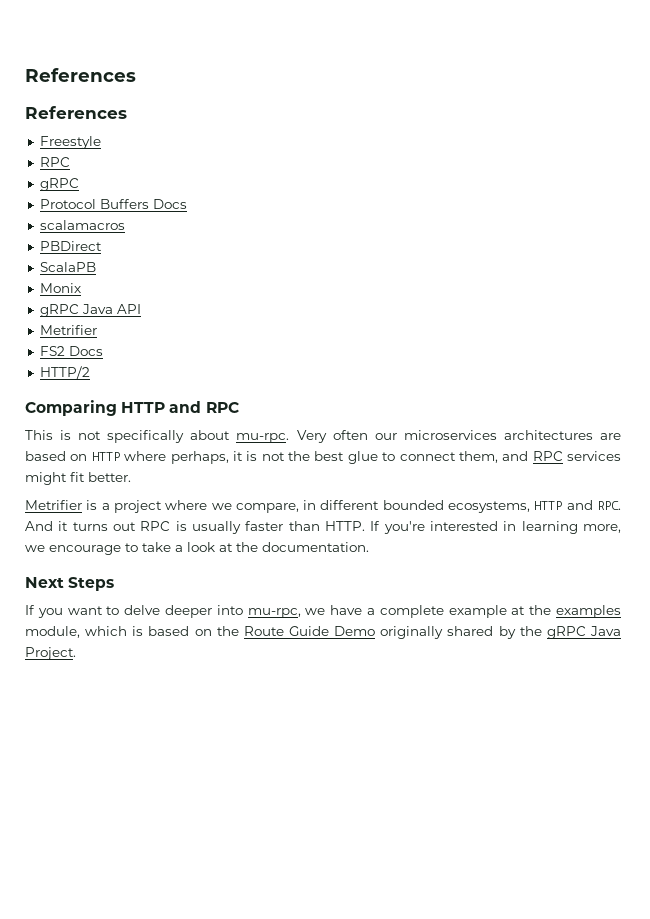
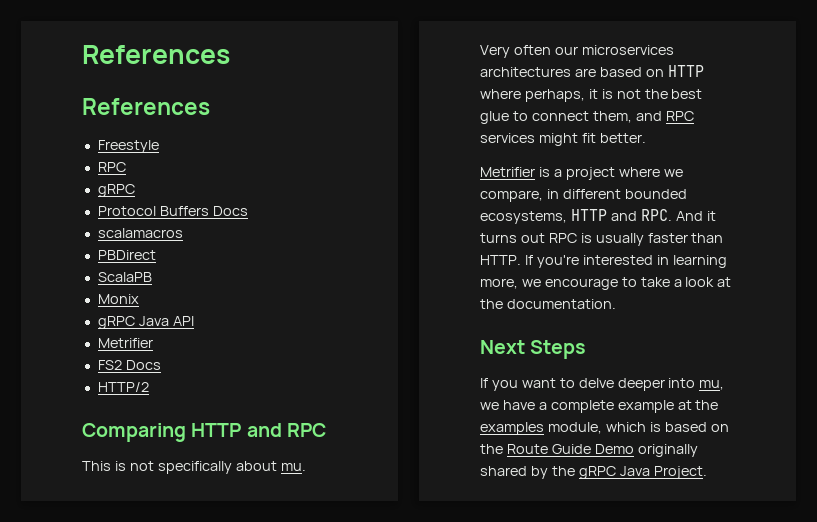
- This is not specifically about mu-rpc.
+ This is not specifically about mu.
- If you want to delve deeper into mu-rpc, we have a complete example at the examples module, which is based on the Route Guide Demo originally shared by the gRPC Java Project.
+ If you want to delve deeper into mu, we have a complete example at the examples module, which is based on the Route Guide Demo originally shared by the gRPC Java Project.

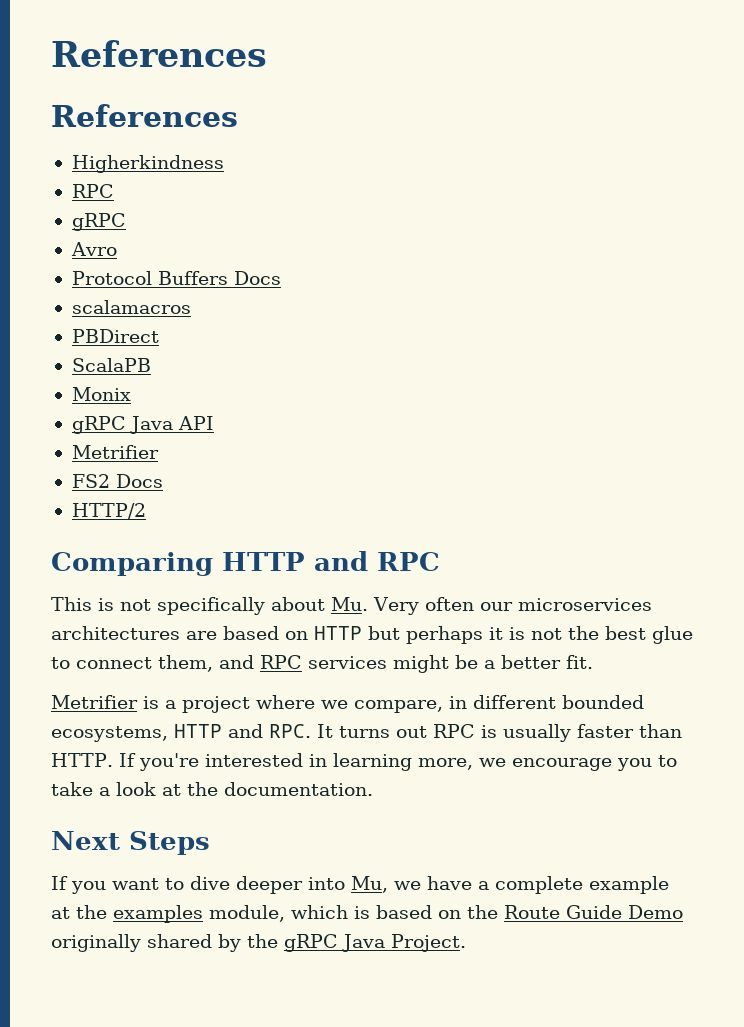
- Freestyle
+ Higherkindness
+ Avro
- This is not specifically about mu. Very often our microservices architectures are based on HTTP where perhaps, it is not the best glue to connect them, and RPC services might fit better.
+ This is not specifically about Mu. Very often our microservices architectures are based on HTTP but perhaps it is not the best glue to connect them, and RPC services might be a better fit.
- Metrifier is a project where we compare, in different bounded ecosystems, HTTP and RPC. And it turns out RPC is usually faster than HTTP.
+ Metrifier is a project where we compare, in different bounded ecosystems, HTTP and RPC. It turns out RPC is usually faster than HTTP.
- If you're interested in learning more, we encourage to take a look at the documentation.
+ If you're interested in learning more, we encourage you to take a look at the documentation.
- If you want to delve deeper into mu, we have a complete example at the examples module, which is based on the Route Guide Demo originally shared by the gRPC Java Project.
+ If you want to dive deeper into Mu, we have a complete example at the examples module, which is based on the Route Guide Demo originally shared by the gRPC Java Project.

